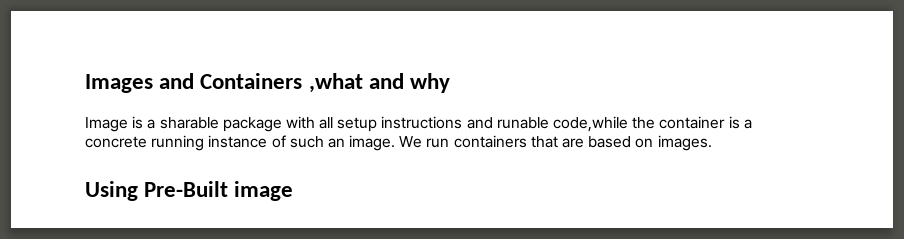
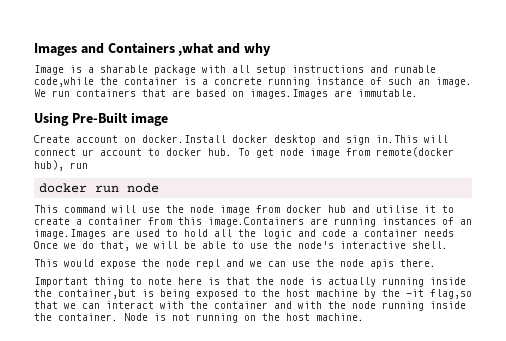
- We run containers that are based on images.
+ We run containers that are based on images.Images are immutable.
+ Create account on docker.Install docker desktop and sign in.This will connect ur account to docker hub. To get node image from remote(docker hub), run
+ docker run node
+ This command will use the node image from docker hub and utilise it to create a container from this image.Containers are running instances of an image.Images are used to hold all the logic and code a container needs Once we do that, we will be able to use the node's interactive shell.
+ This would expose the node repl and we can use the node apis there.
+ Important thing to note here is that the node is actually running inside the container,but is being exposed to the host machine by the -it flag,so that we can interact with the container and with the node running inside the container. Node is not running on the host machine.

